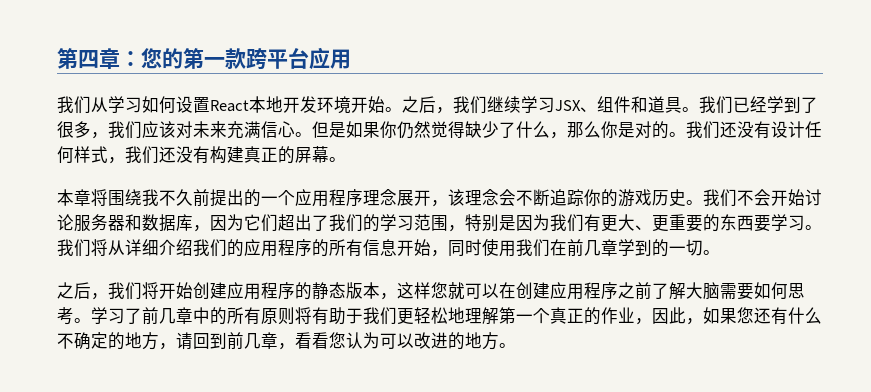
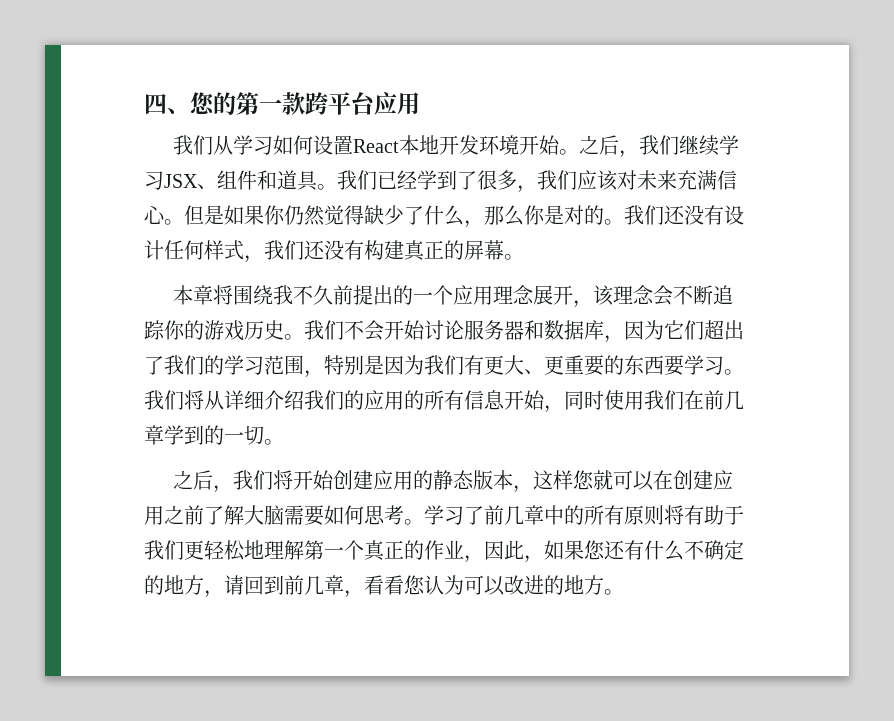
- 第四章：您的第一款跨平台应用
+ 四、您的第一款跨平台应用
- 本章将围绕我不久前提出的一个应用程序理念展开，该理念会不断追踪你的游戏历史。
+ 本章将围绕我不久前提出的一个应用理念展开，该理念会不断追踪你的游戏历史。
- 我们将从详细介绍我们的应用程序的所有信息开始，同时使用我们在前几章学到的一切。
+ 我们将从详细介绍我们的应用的所有信息开始，同时使用我们在前几章学到的一切。
- 之后，我们将开始创建应用程序的静态版本，这样您就可以在创建应用程序之前了解大脑需要如何思考。
+ 之后，我们将开始创建应用的静态版本，这样您就可以在创建应用之前了解大脑需要如何思考。

